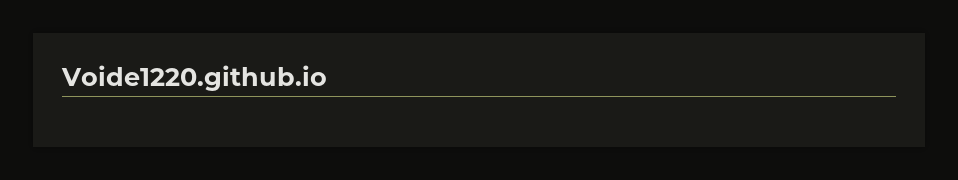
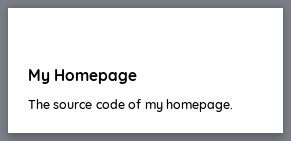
- Voide1220.github.io
+ My Homepage
+ The source code of my homepage.

